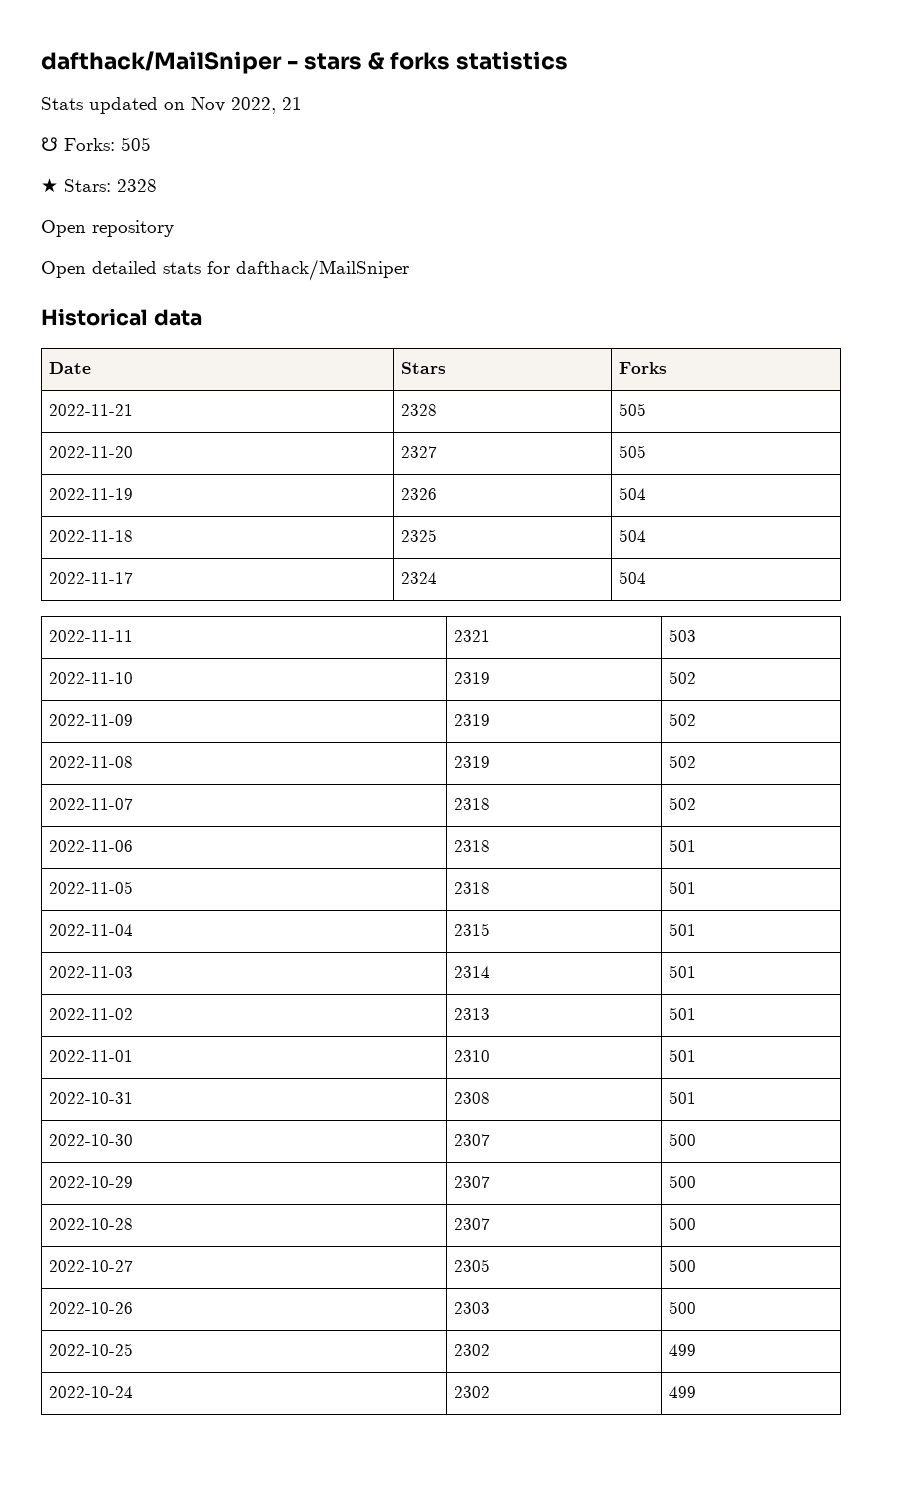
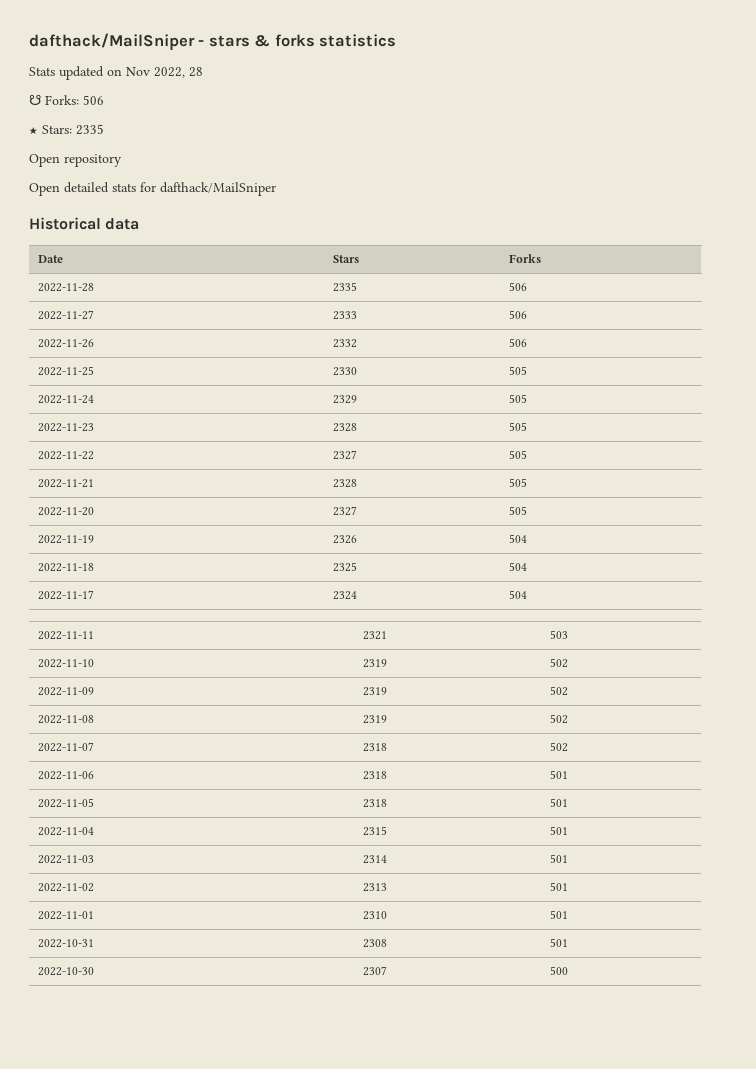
- Stats updated on Nov 2022, 21
+ Stats updated on Nov 2022, 28
- ☋ Forks: 505
+ ☋ Forks: 506
- ★ Stars: 2328
+ ★ Stars: 2335
+ 2022-11-28 | 2335 | 506
+ 2022-11-27 | 2333 | 506
+ 2022-11-26 | 2332 | 506
+ 2022-11-25 | 2330 | 505
+ 2022-11-24 | 2329 | 505
+ 2022-11-23 | 2328 | 505
+ 2022-11-22 | 2327 | 505
- 2022-10-29 | 2307 | 500
- 2022-10-28 | 2307 | 500
- 2022-10-27 | 2305 | 500
- 2022-10-26 | 2303 | 500
- 2022-10-25 | 2302 | 499
- 2022-10-24 | 2302 | 499

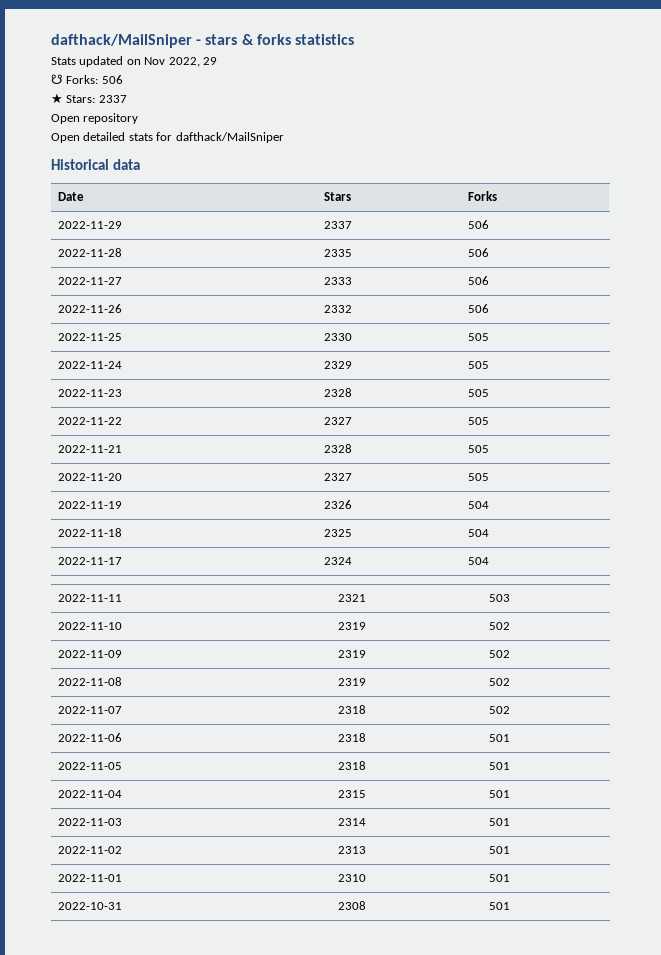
- Stats updated on Nov 2022, 28
+ Stats updated on Nov 2022, 29
- ★ Stars: 2335
+ ★ Stars: 2337
+ 2022-11-29 | 2337 | 506
- 2022-10-30 | 2307 | 500

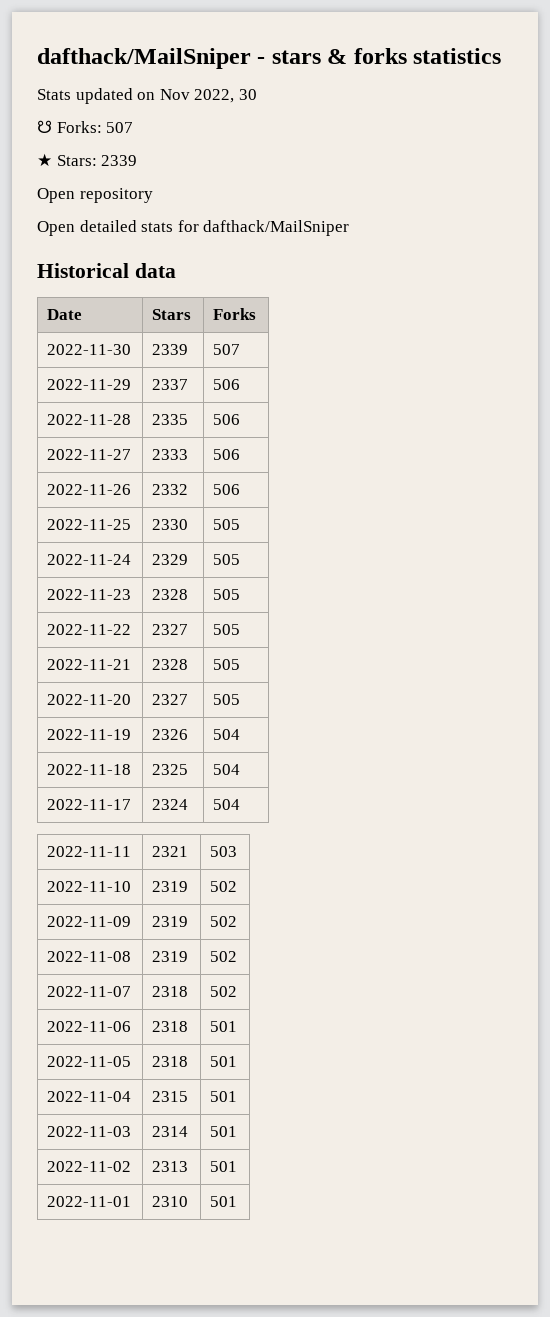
- Stats updated on Nov 2022, 29
+ Stats updated on Nov 2022, 30
- ☋ Forks: 506
+ ☋ Forks: 507
- ★ Stars: 2337
+ ★ Stars: 2339
+ 2022-11-30 | 2339 | 507
- 2022-10-31 | 2308 | 501

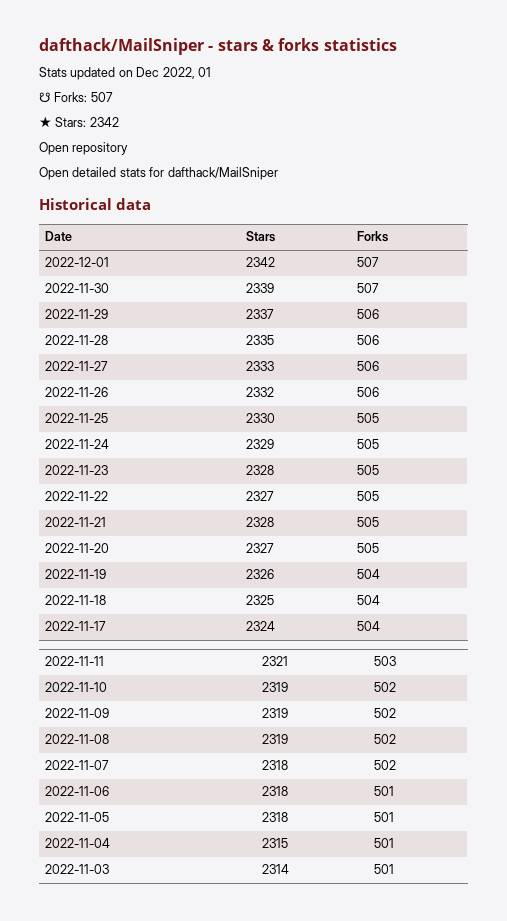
- Stats updated on Nov 2022, 30
+ Stats updated on Dec 2022, 01
- ★ Stars: 2339
+ ★ Stars: 2342
+ 2022-12-01 | 2342 | 507
- 2022-11-02 | 2313 | 501
- 2022-11-01 | 2310 | 501

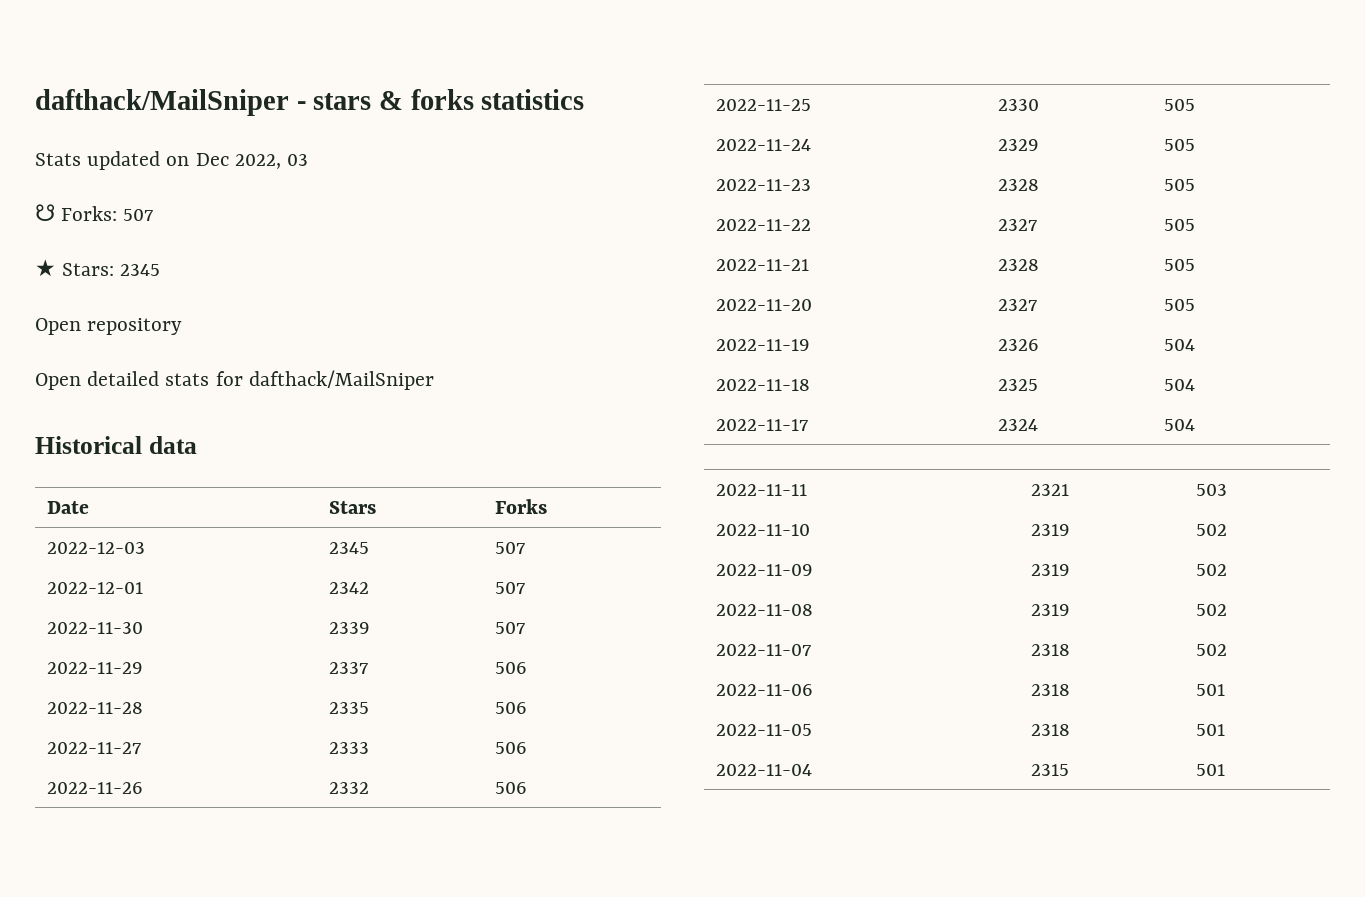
- Stats updated on Dec 2022, 01
+ Stats updated on Dec 2022, 03
- ★ Stars: 2342
+ ★ Stars: 2345
+ 2022-12-03 | 2345 | 507
- 2022-11-03 | 2314 | 501

